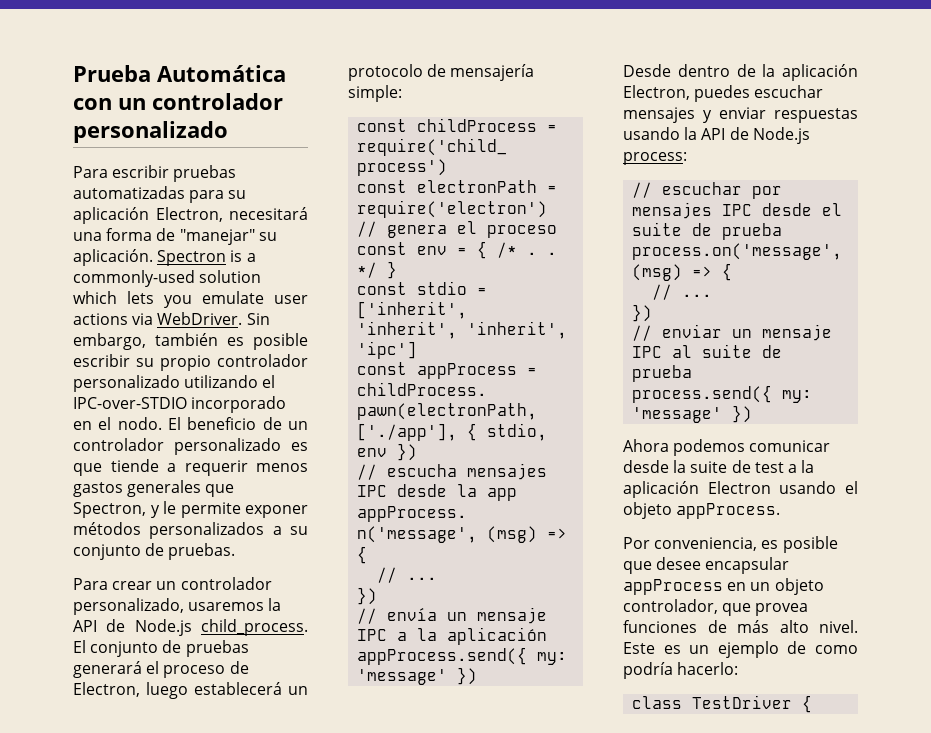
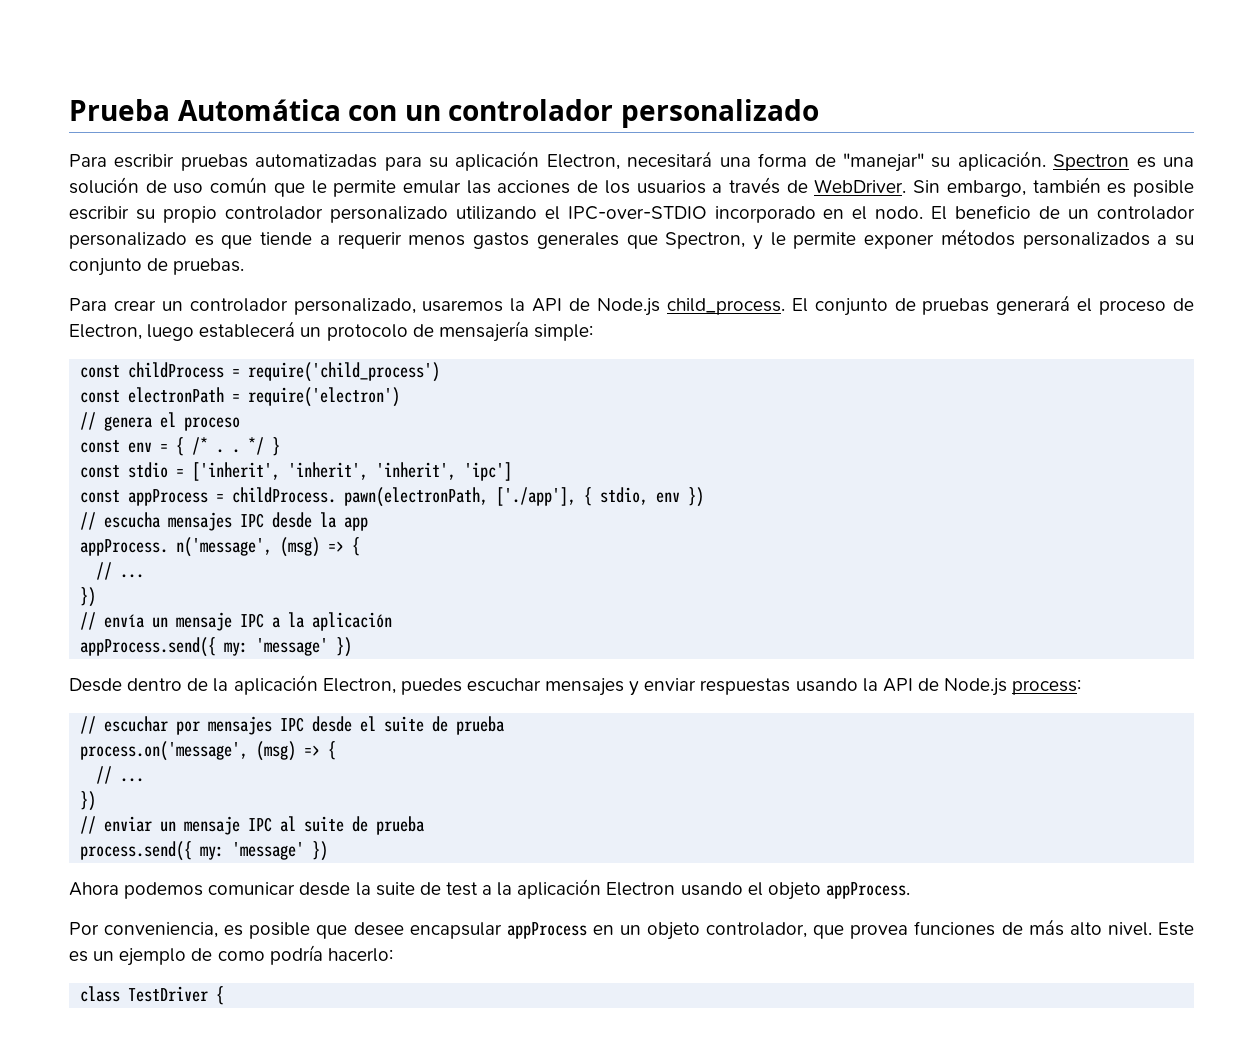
- Spectron is a commonly-used solution which lets you emulate user actions via WebDriver.
+ Spectron es una solución de uso común que le permite emular las acciones de los usuarios a través de WebDriver.

